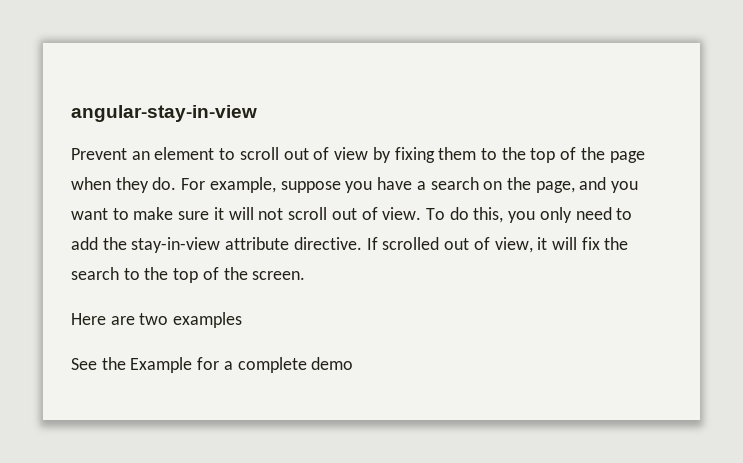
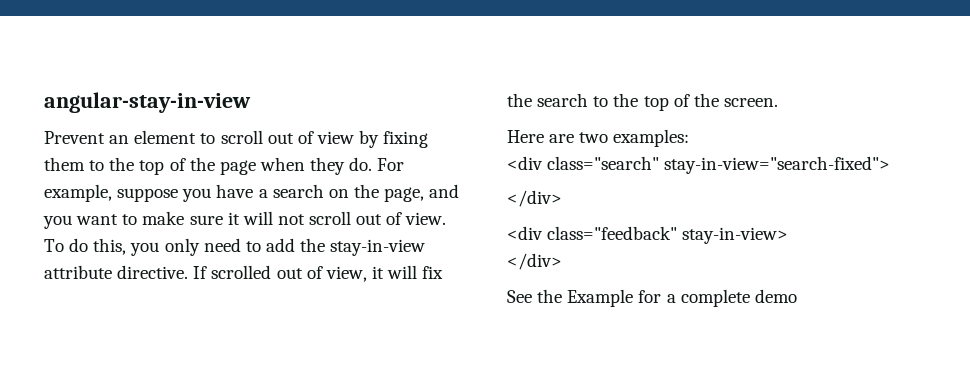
- Here are two examples
+ Here are two examples:
+ <div class="search" stay-in-view="search-fixed">
+ </div>
+ <div class="feedback" stay-in-view>
+ </div>

